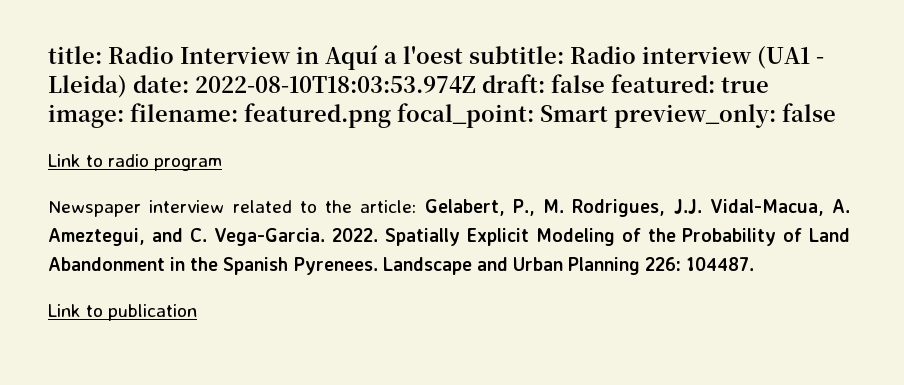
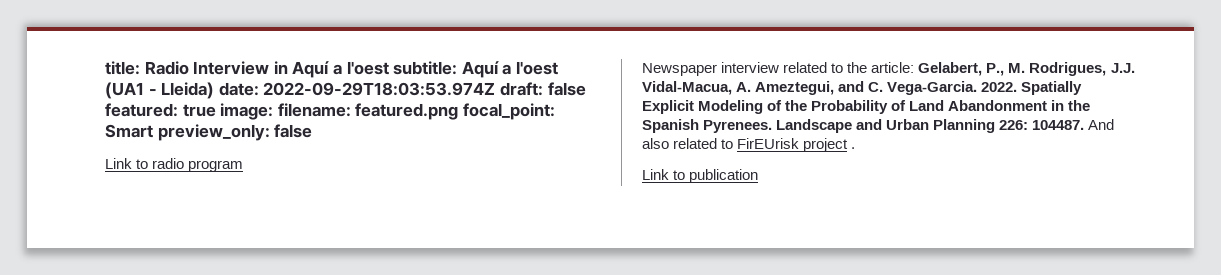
- title: Radio Interview in Aquí a l'oest subtitle: Radio interview (UA1 - Lleida) date: 2022-08-10T18:03:53.974Z draft: false featured: true image: filename: featured.png focal_point: Smart preview_only: false
+ title: Radio Interview in Aquí a l'oest subtitle: Aquí a l'oest (UA1 - Lleida) date: 2022-09-29T18:03:53.974Z draft: false featured: true image: filename: featured.png focal_point: Smart preview_only: false
+ And also related to FirEUrisk project .

